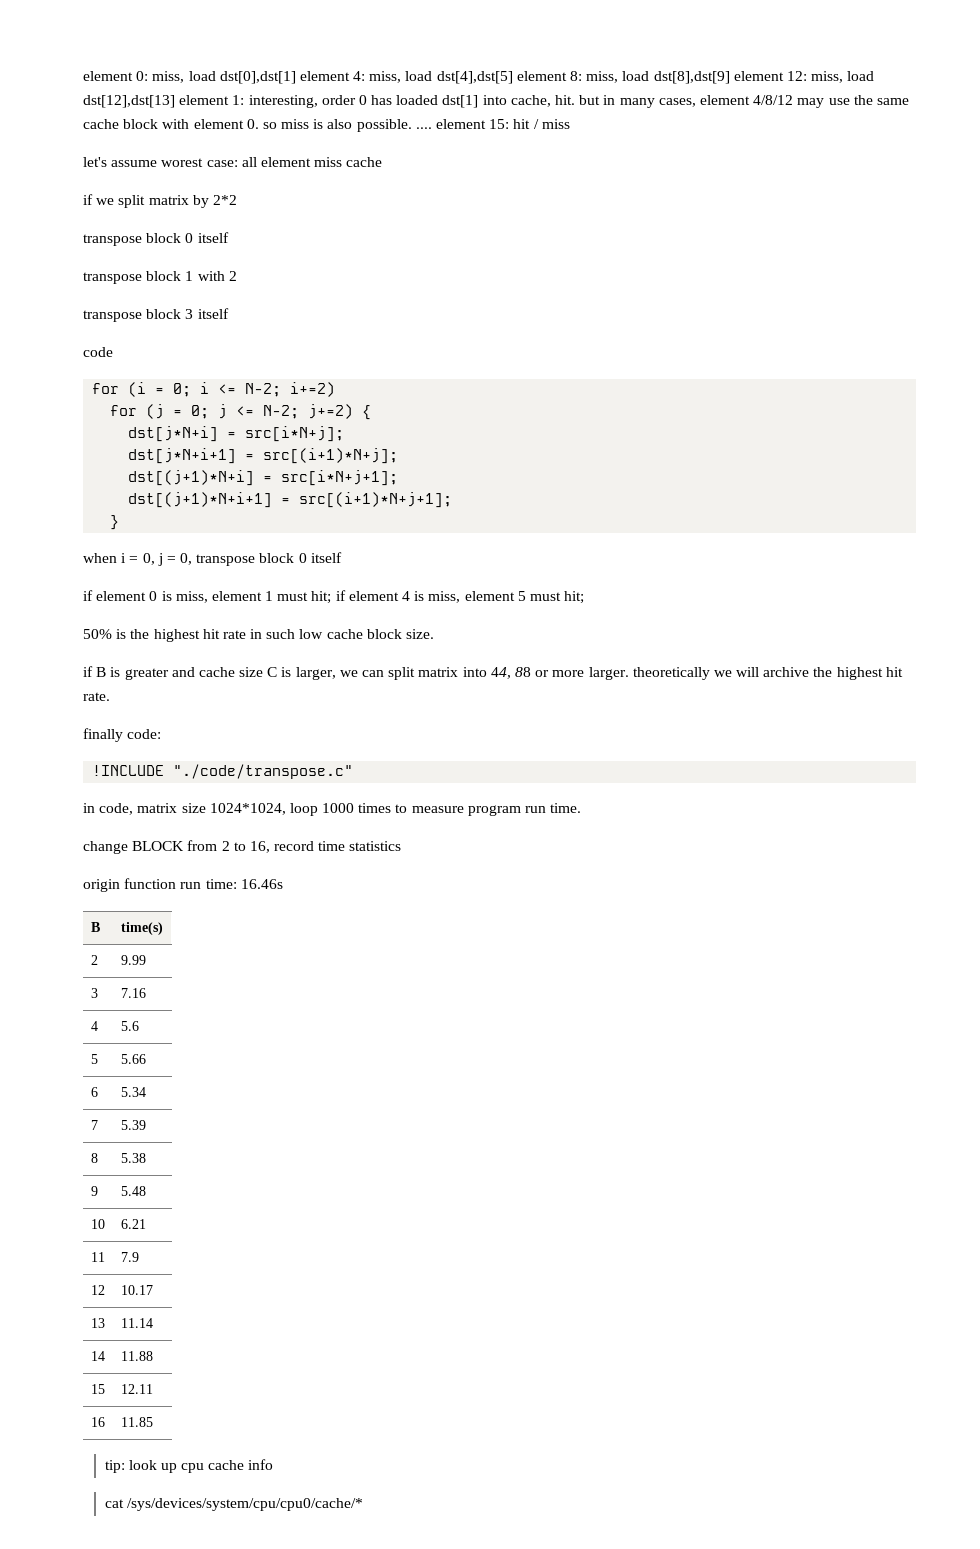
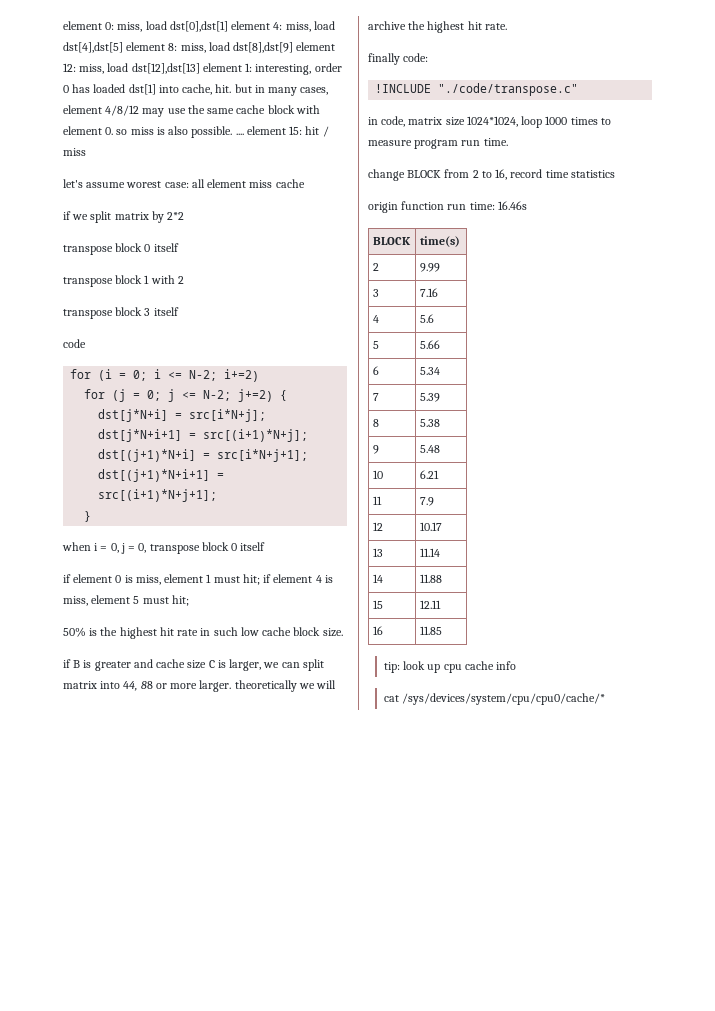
- B | time(s)
+ BLOCK | time(s)

